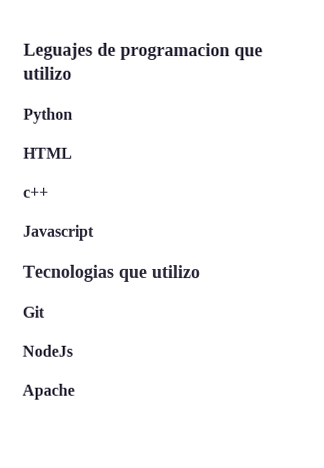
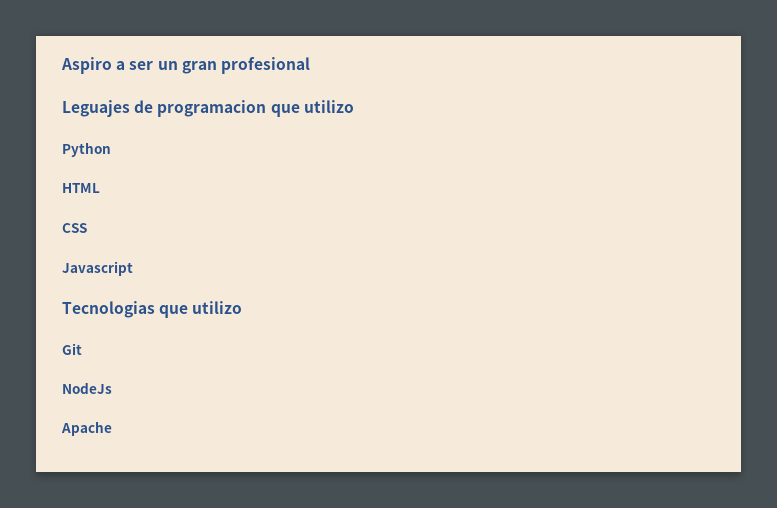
+ Aspiro a ser un gran profesional
- c++
+ CSS

